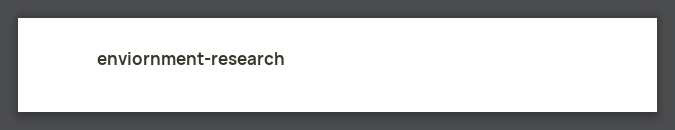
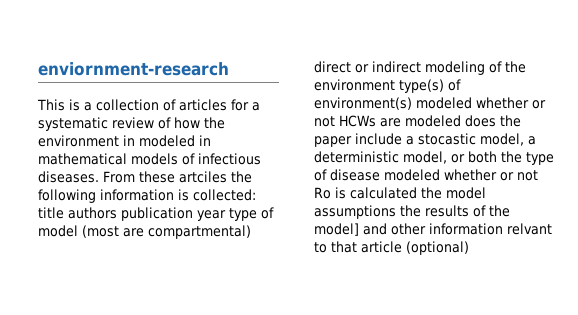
+ This is a collection of articles for a systematic review of how the environment in modeled in mathematical models of infectious diseases. From these artciles the following information is collected: title authors publication year type of model (most are compartmental) direct or indirect modeling of the environment type(s) of environment(s) modeled whether or not HCWs are modeled does the paper include a stocastic model, a deterministic model, or both the type of disease modeled whether or not Ro is calculated the model assumptions the results of the model] and other information relvant to that article (optional)

